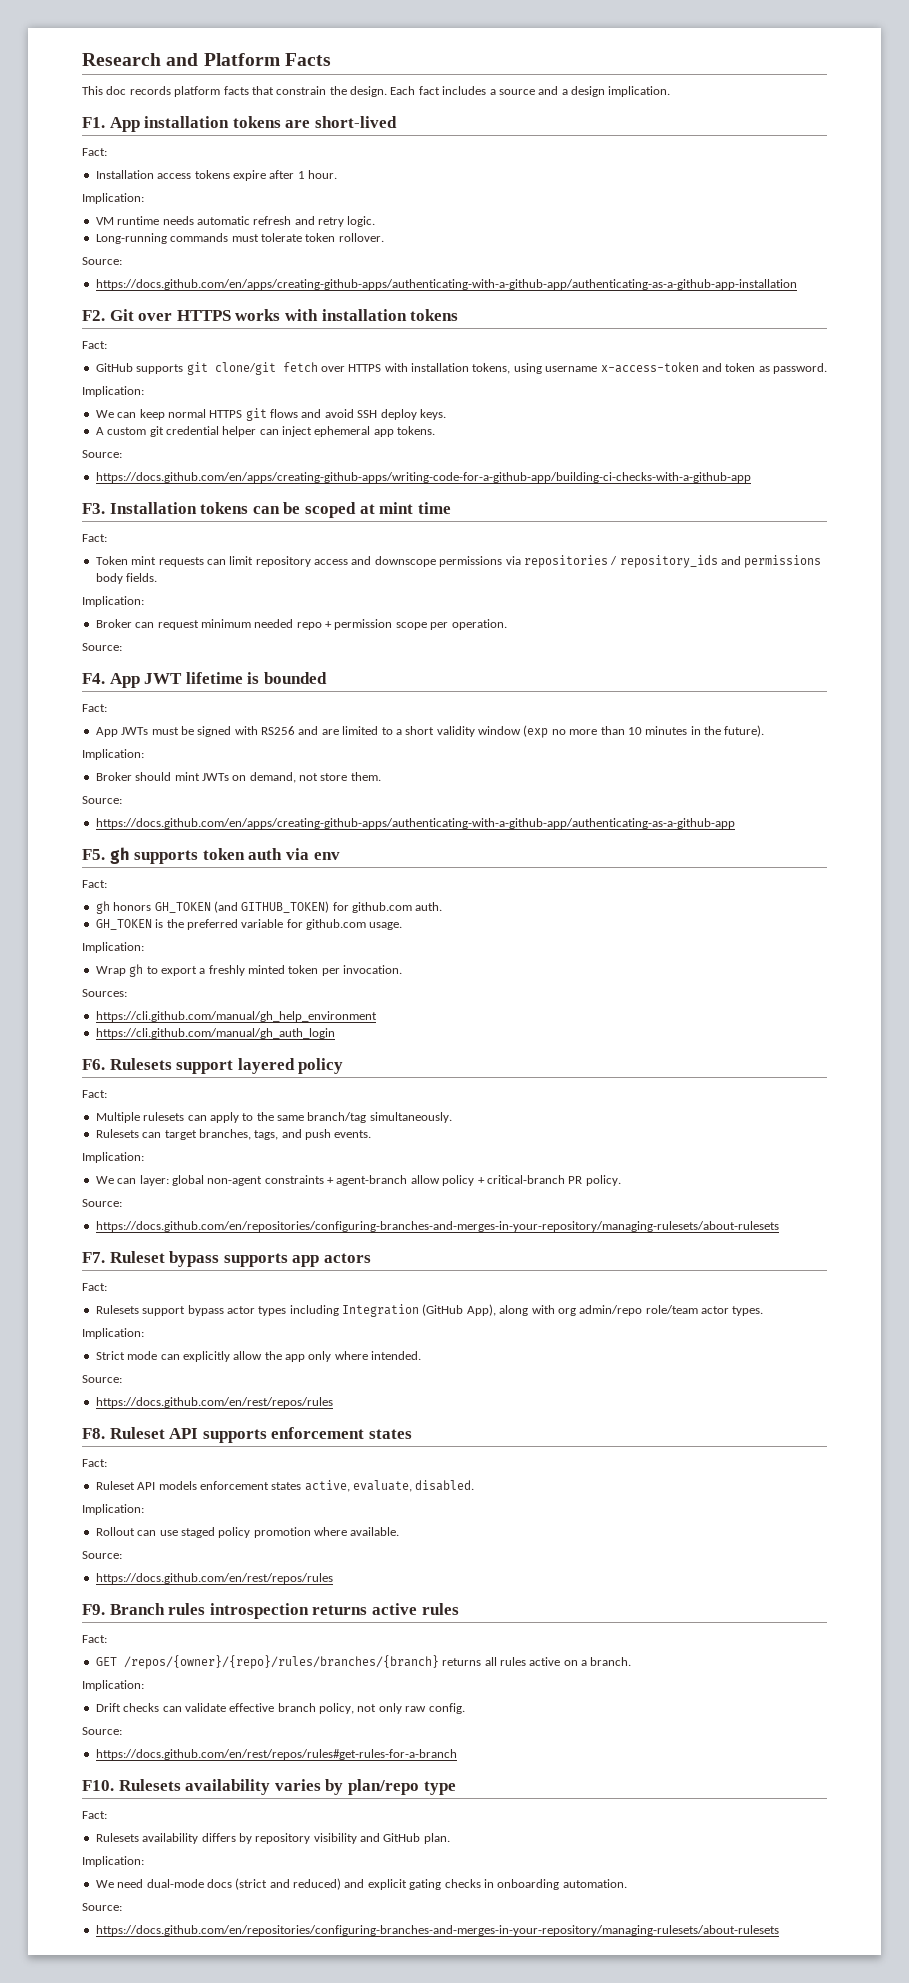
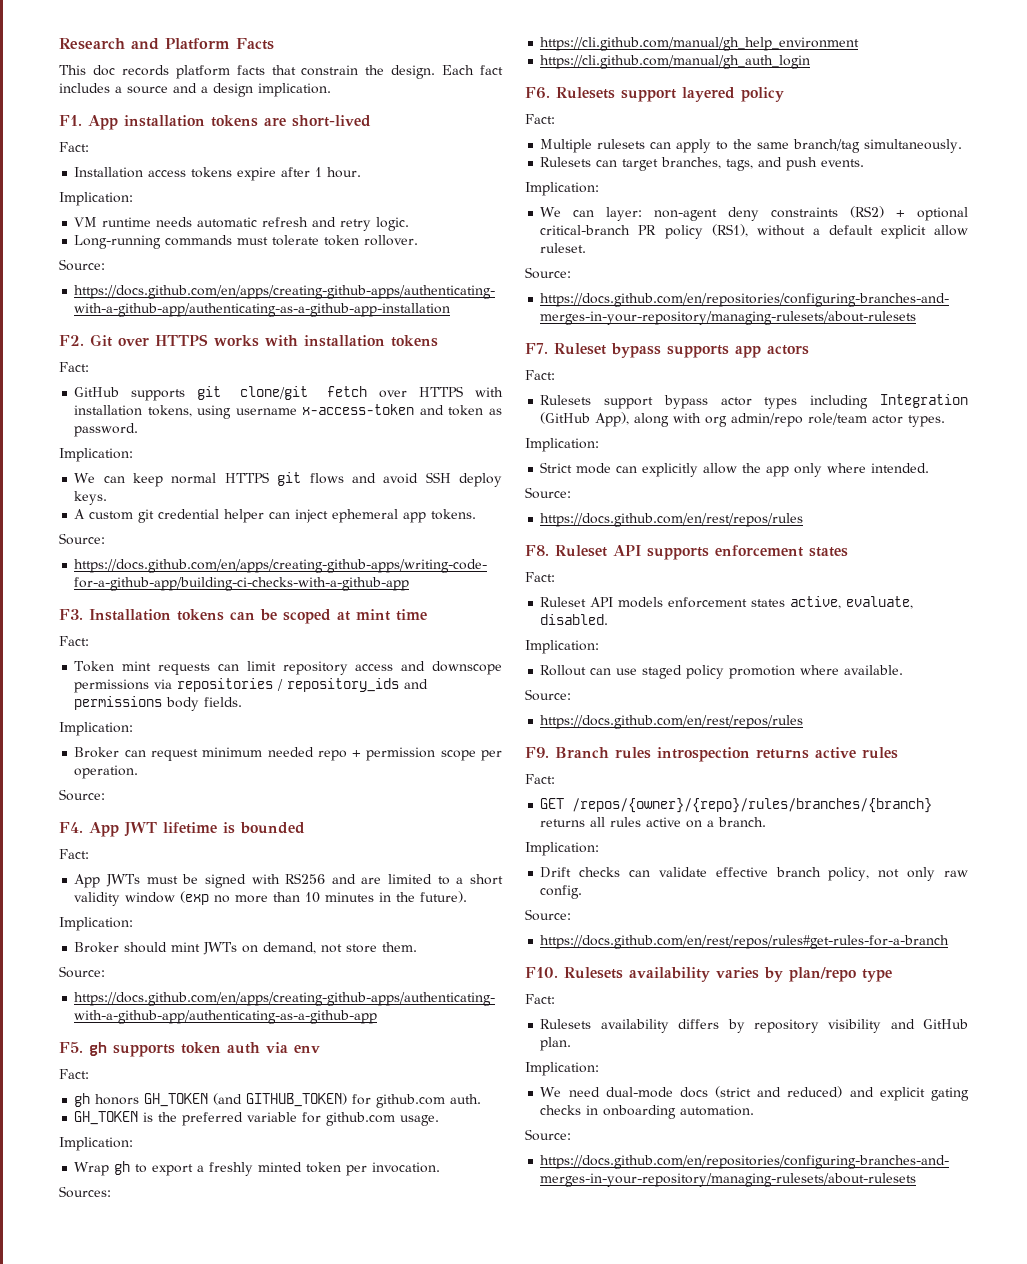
- We can layer: global non-agent constraints + agent-branch allow policy + critical-branch PR policy.
+ We can layer: non-agent deny constraints (RS2) + optional critical-branch PR policy (RS1), without a default explicit allow ruleset.

